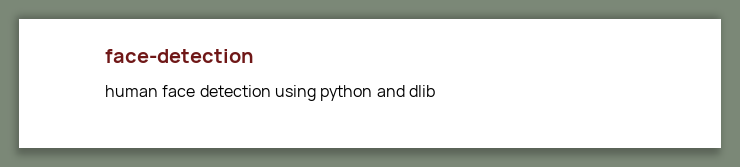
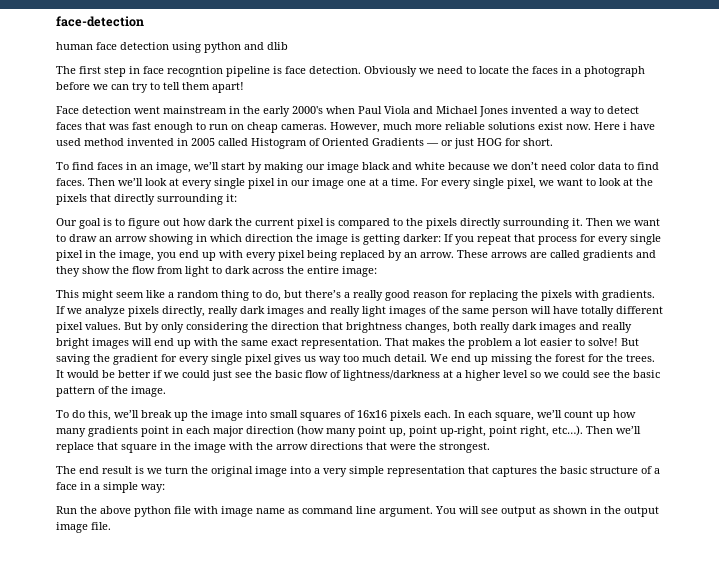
+ The first step in face recogntion pipeline is face detection. Obviously we need to locate the faces in a photograph before we can try to tell them apart!
+ Face detection went mainstream in the early 2000's when Paul Viola and Michael Jones invented a way to detect faces that was fast enough to run on cheap cameras. However, much more reliable solutions exist now. Here i have used method invented in 2005 called Histogram of Oriented Gradients — or just HOG for short.
+ To find faces in an image, we’ll start by making our image black and white because we don’t need color data to find faces. Then we’ll look at every single pixel in our image one at a time. For every single pixel, we want to look at the pixels that directly surrounding it:
+ Our goal is to figure out how dark the current pixel is compared to the pixels directly surrounding it. Then we want to draw an arrow showing in which direction the image is getting darker: If you repeat that process for every single pixel in the image, you end up with every pixel being replaced by an arrow. These arrows are called gradients and they show the flow from light to dark across the entire image:
+ This might seem like a random thing to do, but there’s a really good reason for replacing the pixels with gradients. If we analyze pixels directly, really dark images and really light images of the same person will have totally different pixel values. But by only considering the direction that brightness changes, both really dark images and really bright images will end up with the same exact representation. That makes the problem a lot easier to solve! But saving the gradient for every single pixel gives us way too much detail. We end up missing the forest for the trees. It would be better if we could just see the basic flow of lightness/darkness at a higher level so we could see the basic pattern of the image.
+ To do this, we’ll break up the image into small squares of 16x16 pixels each. In each square, we’ll count up how many gradients point in each major direction (how many point up, point up-right, point right, etc…). Then we’ll replace that square in the image with the arrow directions that were the strongest.
+ The end result is we turn the original image into a very simple representation that captures the basic structure of a face in a simple way:
+ Run the above python file with image name as command line argument. You will see output as shown in the output image file.

